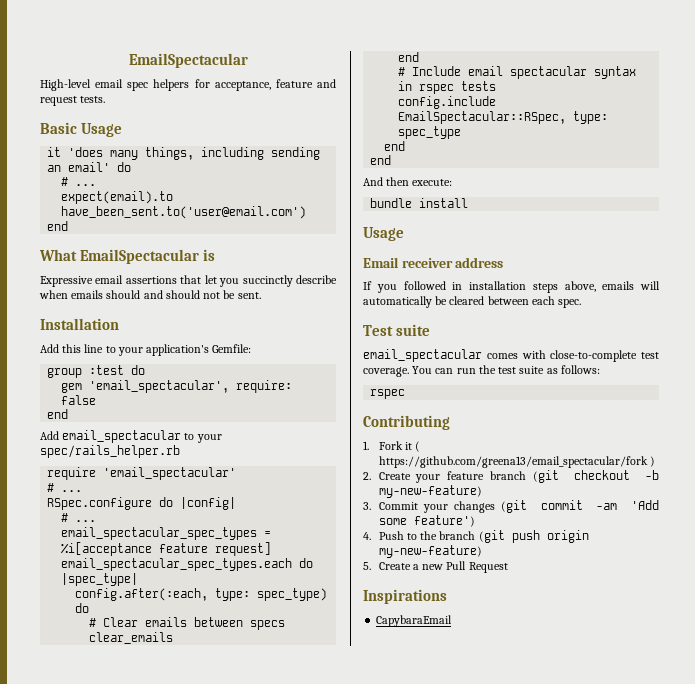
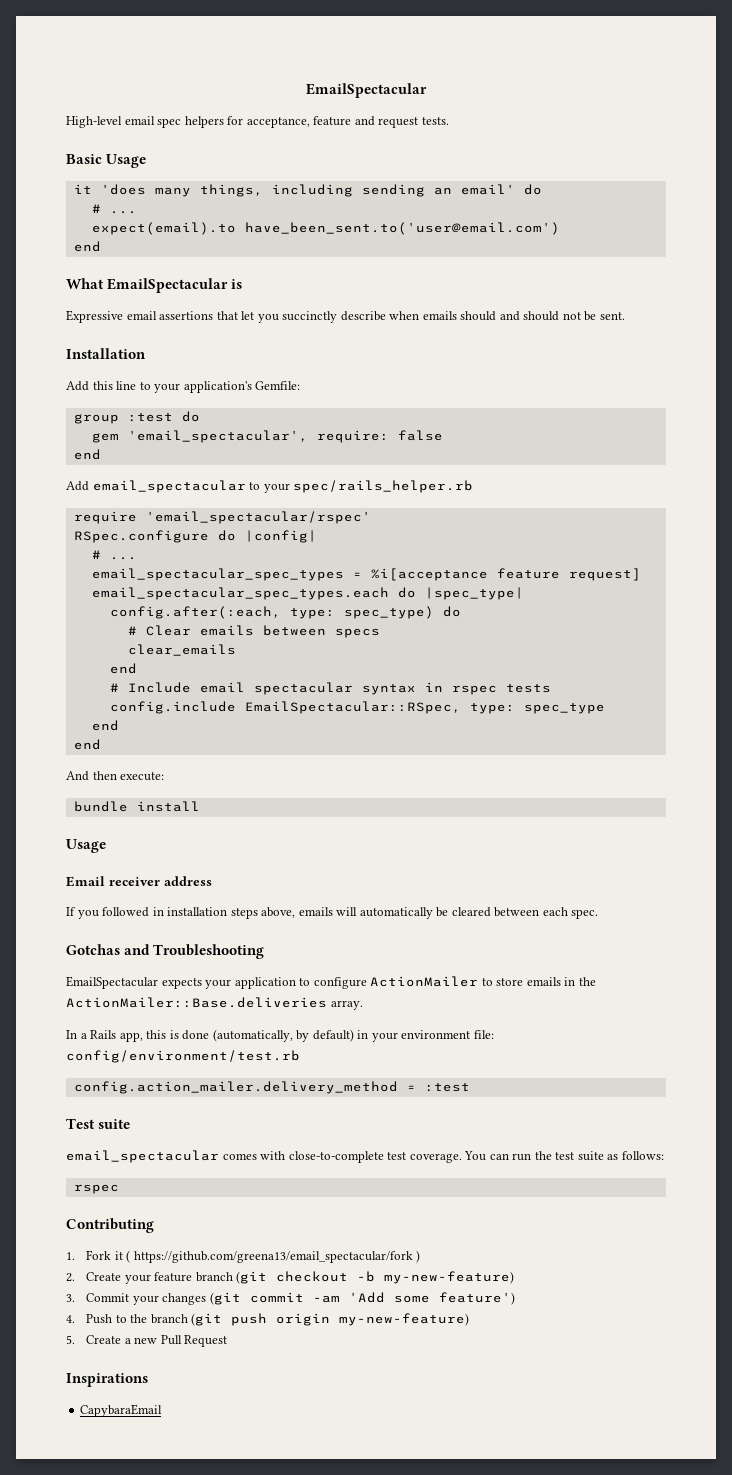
- require 'email_spectacular'
- # ...
+ require 'email_spectacular/rspec'
+ Gotchas and Troubleshooting
+ EmailSpectacular expects your application to configure ActionMailer to store emails in the ActionMailer::Base.deliveries array.
+ In a Rails app, this is done (automatically, by default) in your environment file: config/environment/test.rb
+ config.action_mailer.delivery_method = :test

